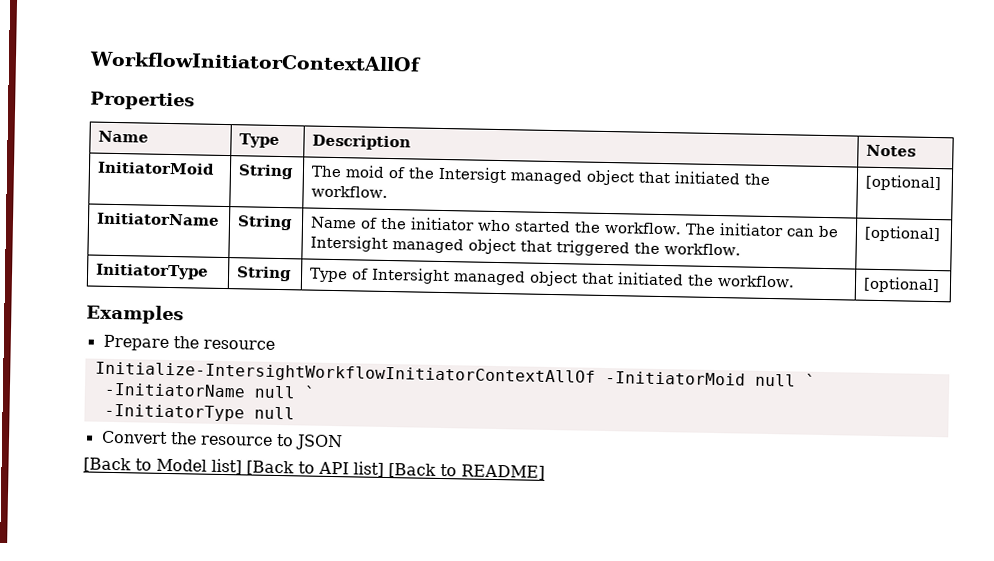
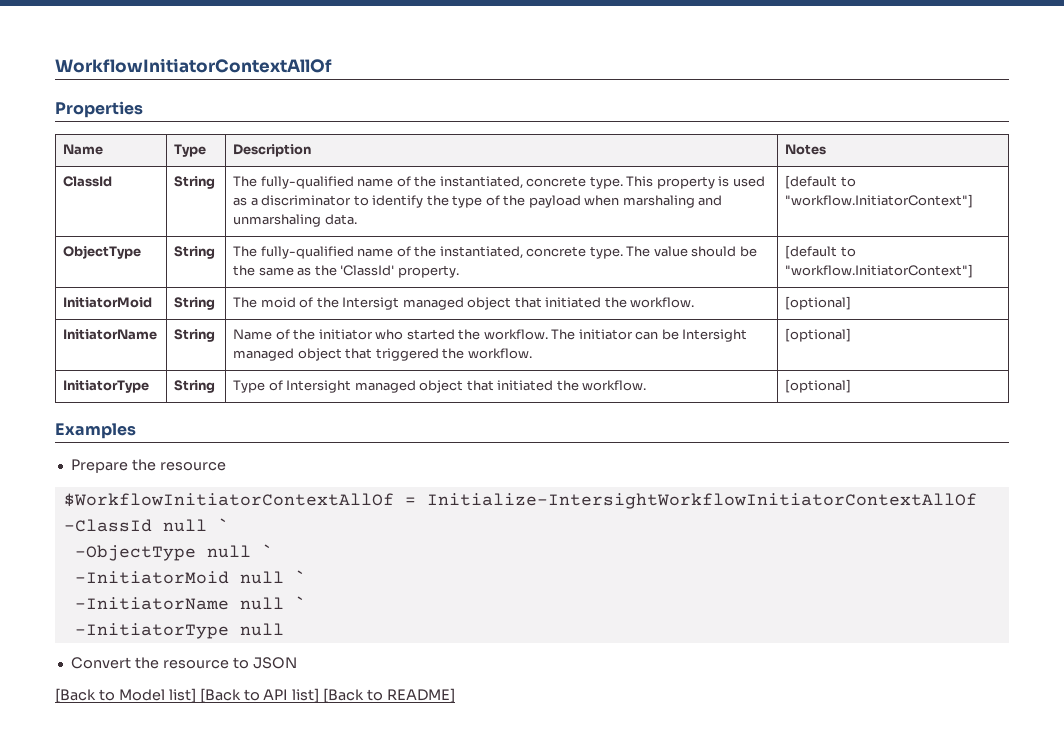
+ ClassId | String | The fully-qualified name of the instantiated, concrete type. This property is used as a discriminator to identify the type of the payload when marshaling and unmarshaling data. | [default to "workflow.InitiatorContext"]
+ ObjectType | String | The fully-qualified name of the instantiated, concrete type. The value should be the same as the 'ClassId' property. | [default to "workflow.InitiatorContext"]
- Initialize-IntersightWorkflowInitiatorContextAllOf -InitiatorMoid null `
+ $WorkflowInitiatorContextAllOf = Initialize-IntersightWorkflowInitiatorContextAllOf -ClassId null `
+ -ObjectType null `
+ -InitiatorMoid null `

